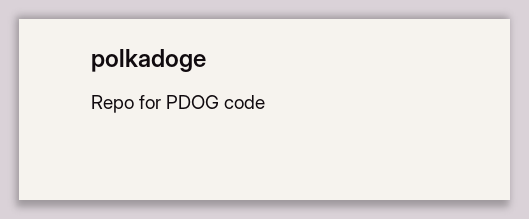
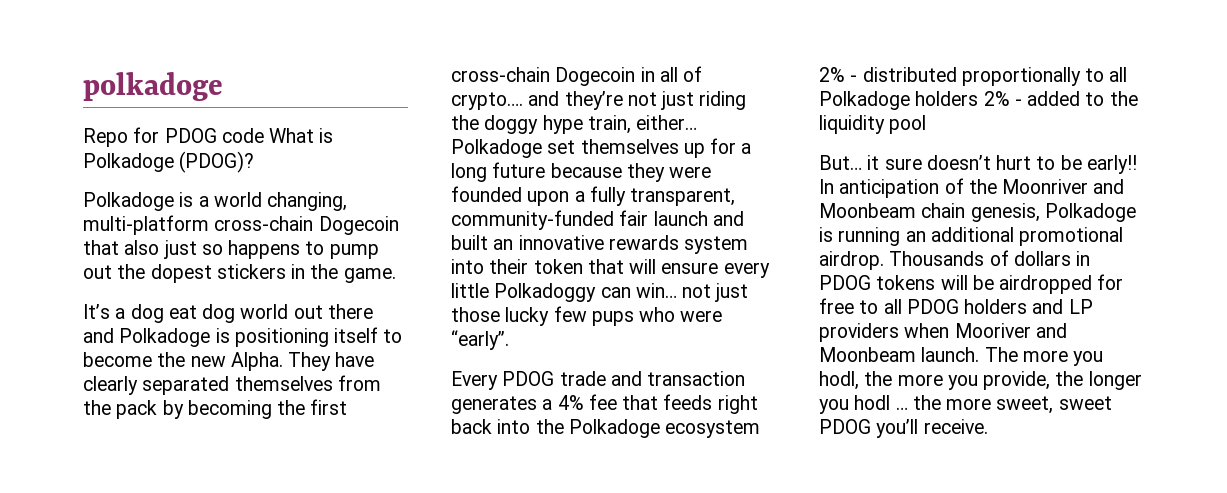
- Repo for PDOG code
+ Repo for PDOG code What is Polkadoge (PDOG)?
+ Polkadoge is a world changing, multi-platform cross-chain Dogecoin that also just so happens to pump out the dopest stickers in the game.
+ It’s a dog eat dog world out there and Polkadoge is positioning itself to become the new Alpha. They have clearly separated themselves from the pack by becoming the first cross-chain Dogecoin in all of crypto…. and they’re not just riding the doggy hype train, either… Polkadoge set themselves up for a long future because they were founded upon a fully transparent, community-funded fair launch and built an innovative rewards system into their token that will ensure every little Polkadoggy can win… not just those lucky few pups who were “early”.
+ Every PDOG trade and transaction generates a 4% fee that feeds right back into the Polkadoge ecosystem 2% - distributed proportionally to all Polkadoge holders 2% - added to the liquidity pool
+ But… it sure doesn’t hurt to be early!! In anticipation of the Moonriver and Moonbeam chain genesis, Polkadoge is running an additional promotional airdrop. Thousands of dollars in PDOG tokens will be airdropped for free to all PDOG holders and LP providers when Mooriver and Moonbeam launch. The more you hodl, the more you provide, the longer you hodl … the more sweet, sweet PDOG you’ll receive.

